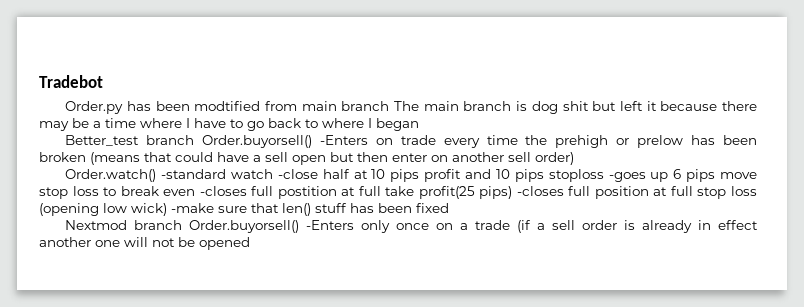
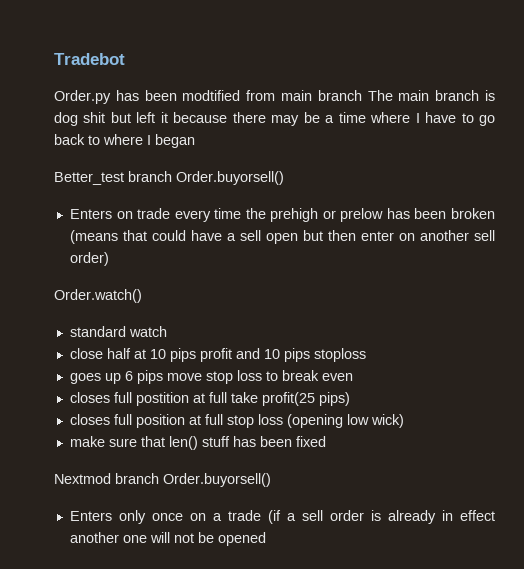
- Better_test branch Order.buyorsell() -Enters on trade every time the prehigh or prelow has been broken (means that could have a sell open but then enter on another sell order)
+ Better_test branch Order.buyorsell()
+ Enters on trade every time the prehigh or prelow has been broken (means that could have a sell open but then enter on another sell order)
- Order.watch() -standard watch -close half at 10 pips profit and 10 pips stoploss -goes up 6 pips move stop loss to break even -closes full postition at full take profit(25 pips) -closes full position at full stop loss (opening low wick) -make sure that len() stuff has been fixed
+ Order.watch()
+ standard watch
+ close half at 10 pips profit and 10 pips stoploss
+ goes up 6 pips move stop loss to break even
+ closes full postition at full take profit(25 pips)
+ closes full position at full stop loss (opening low wick)
+ make sure that len() stuff has been fixed
- Nextmod branch Order.buyorsell() -Enters only once on a trade (if a sell order is already in effect another one will not be opened
+ Nextmod branch Order.buyorsell()
+ Enters only once on a trade (if a sell order is already in effect another one will not be opened

